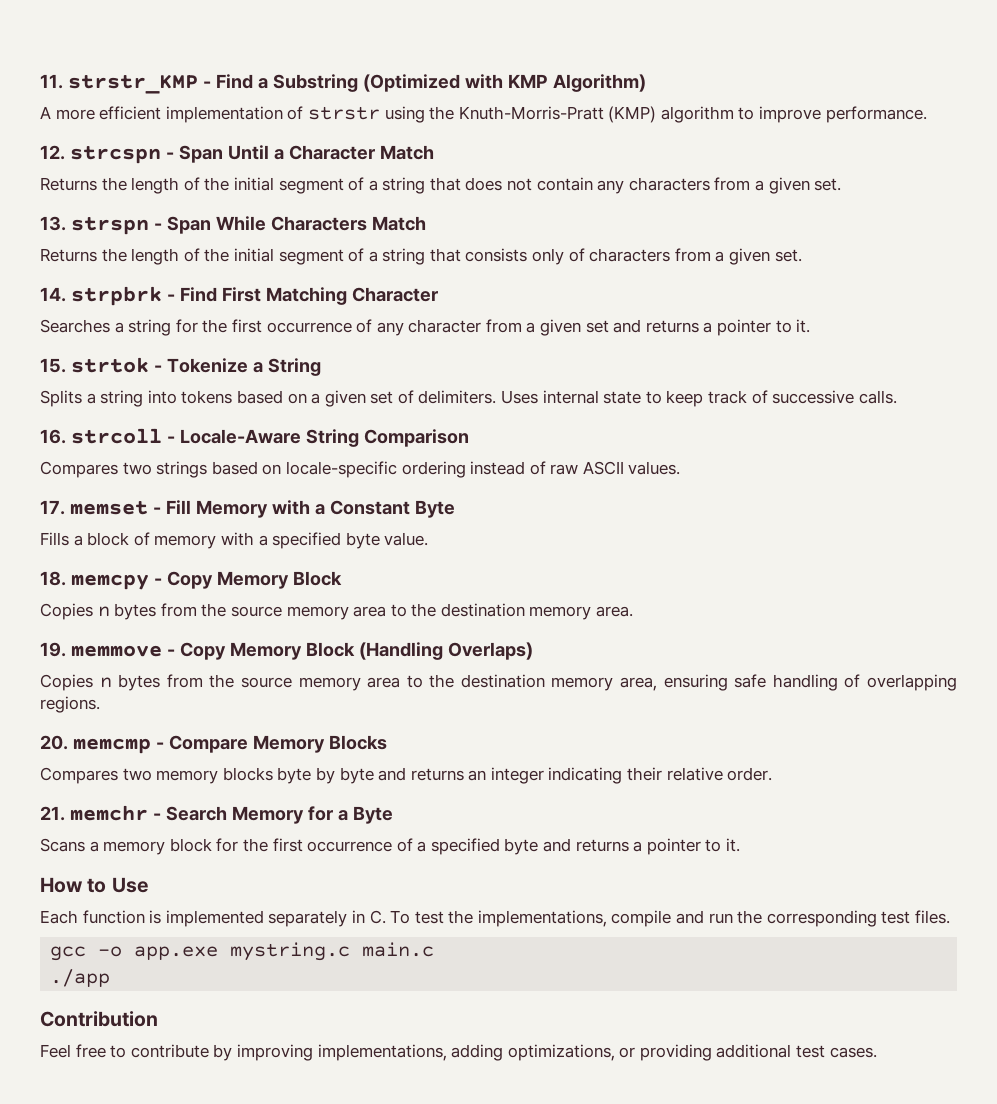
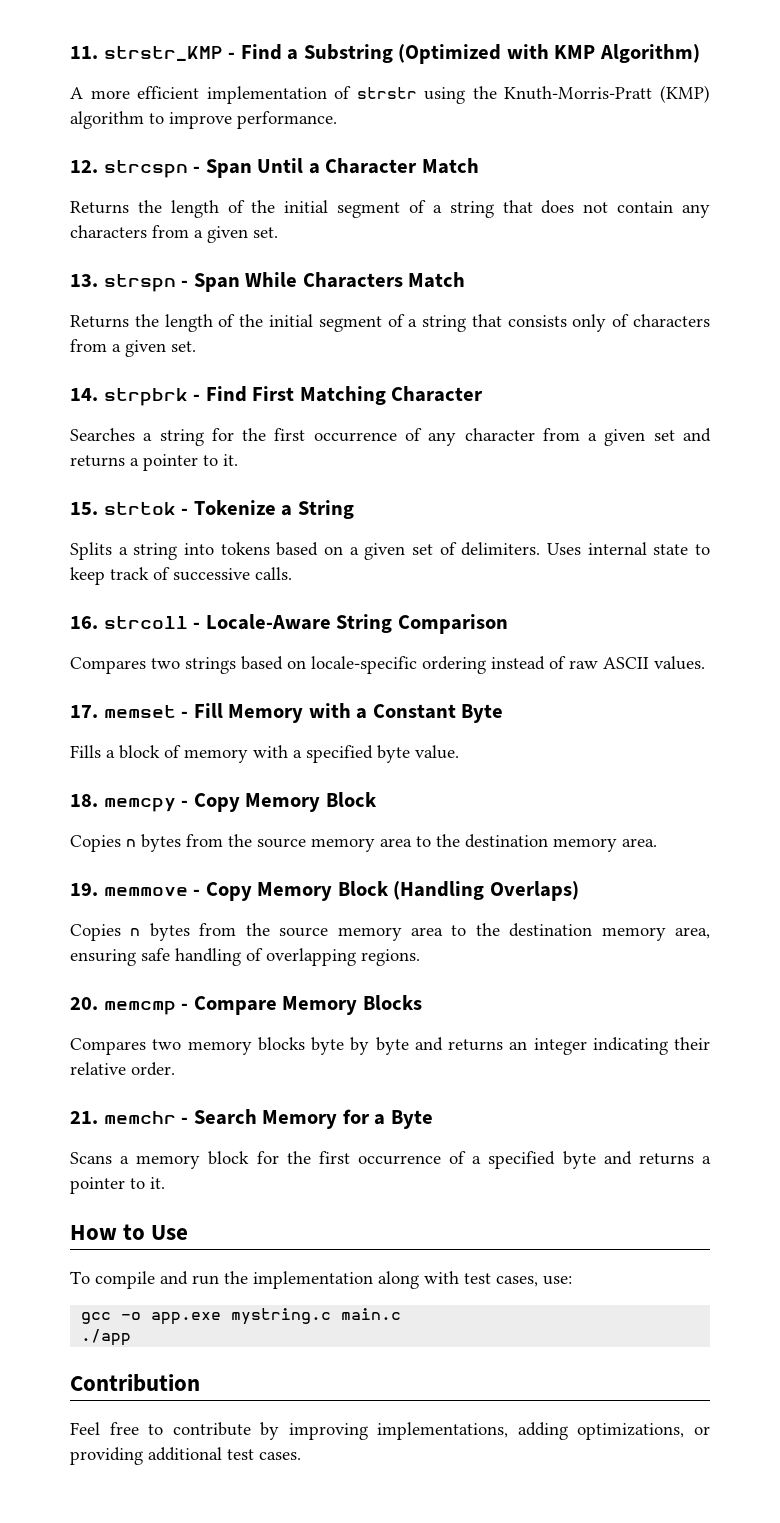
- Each function is implemented separately in C. To test the implementations, compile and run the corresponding test files.
+ To compile and run the implementation along with test cases, use:

